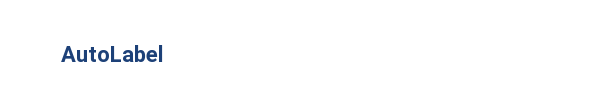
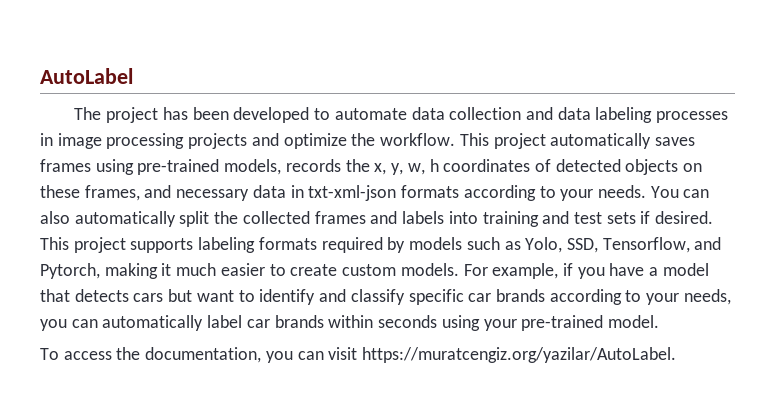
+ The project has been developed to automate data collection and data labeling processes in image processing projects and optimize the workflow. This project automatically saves frames using pre-trained models, records the x, y, w, h coordinates of detected objects on these frames, and necessary data in txt-xml-json formats according to your needs. You can also automatically split the collected frames and labels into training and test sets if desired. This project supports labeling formats required by models such as Yolo, SSD, Tensorflow, and Pytorch, making it much easier to create custom models. For example, if you have a model that detects cars but want to identify and classify specific car brands according to your needs, you can automatically label car brands within seconds using your pre-trained model.
+ To access the documentation, you can visit https://muratcengiz.org/yazilar/AutoLabel.

